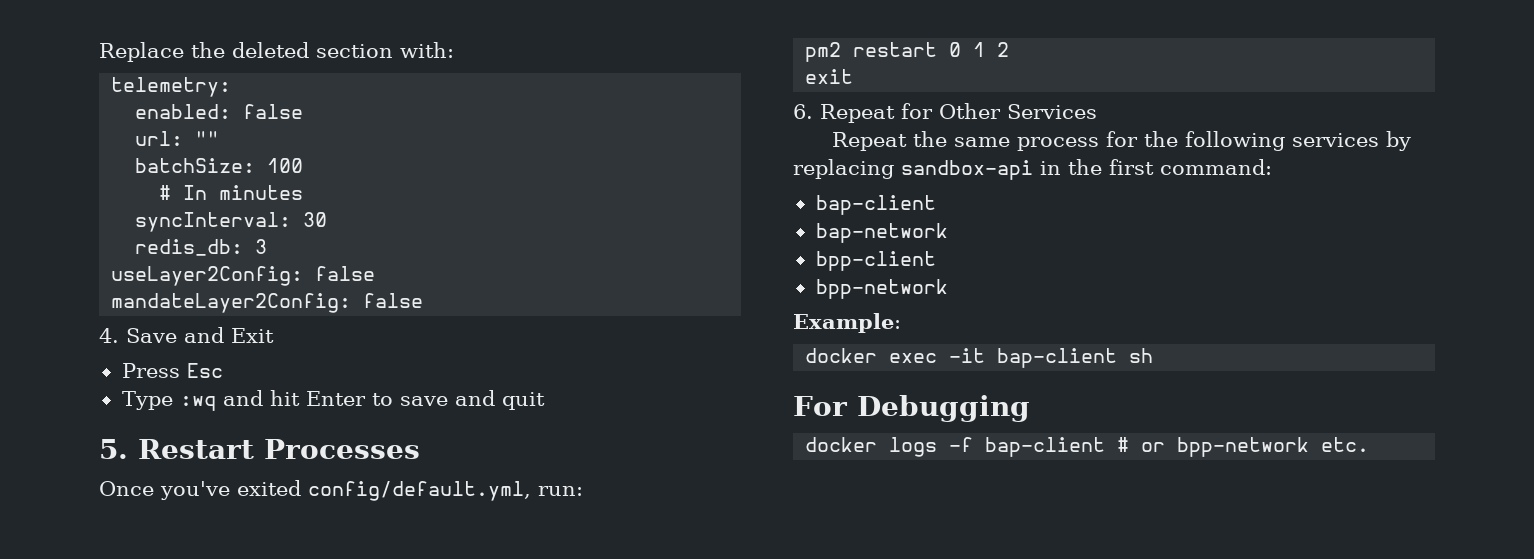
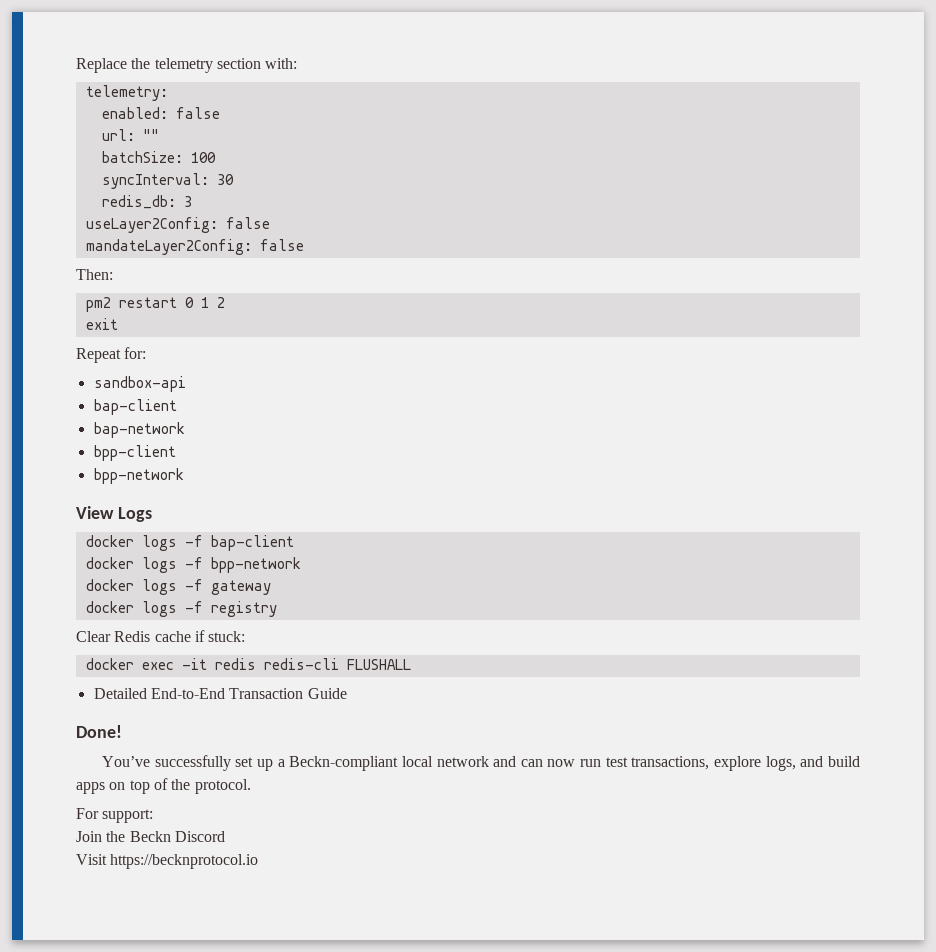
- Replace the deleted section with:
+ Replace the telemetry section with:
- # In minutes
- 4. Save and Exit
- Press Esc
- Type :wq and hit Enter to save and quit
- 5. Restart Processes
- Once you've exited config/default.yml, run:
+ Then:
- 6. Repeat for Other Services
- Repeat the same process for the following services by replacing sandbox-api in the first command:
+ Repeat for:
+ sandbox-api
  bap-client
  bap-network
  bpp-client
  bpp-network
- Example:
- docker exec -it bap-client sh
- For Debugging
- docker logs -f bap-client # or bpp-network etc.
+ View Logs
+ docker logs -f bap-client
+ docker logs -f bpp-network
+ docker logs -f gateway
+ docker logs -f registry
+ Clear Redis cache if stuck:
+ docker exec -it redis redis-cli FLUSHALL
+ Detailed End-to-End Transaction Guide
+ Done!
+ You’ve successfully set up a Beckn-compliant local network and can now run test transactions, explore logs, and build apps on top of the protocol.
+ For support:
+ Join the Beckn Discord
+ Visit https://becknprotocol.io

